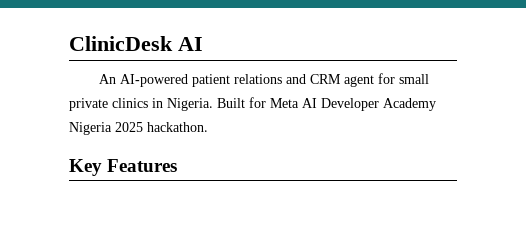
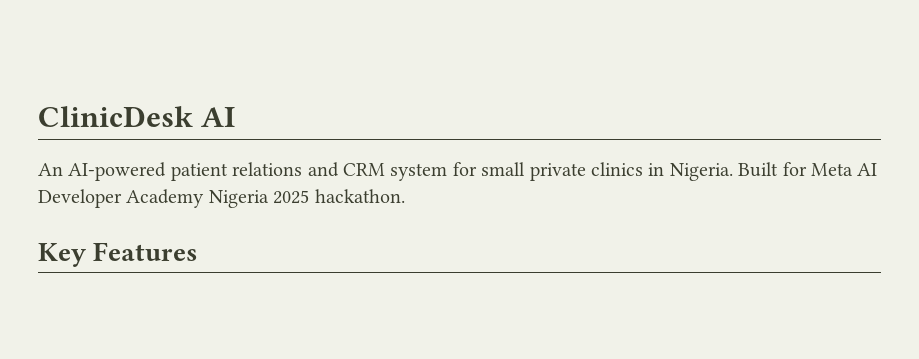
- An AI-powered patient relations and CRM agent for small private clinics in Nigeria.
+ An AI-powered patient relations and CRM system for small private clinics in Nigeria.

